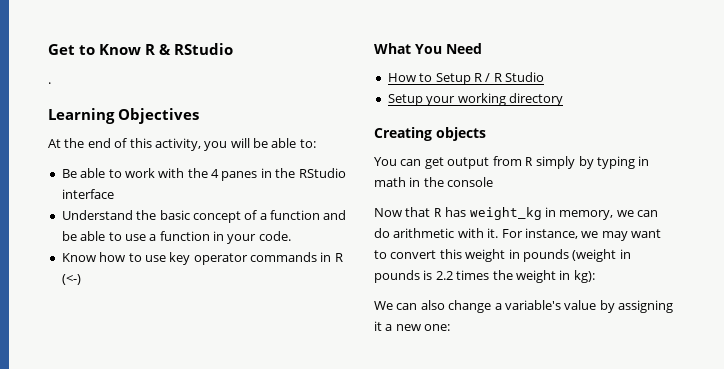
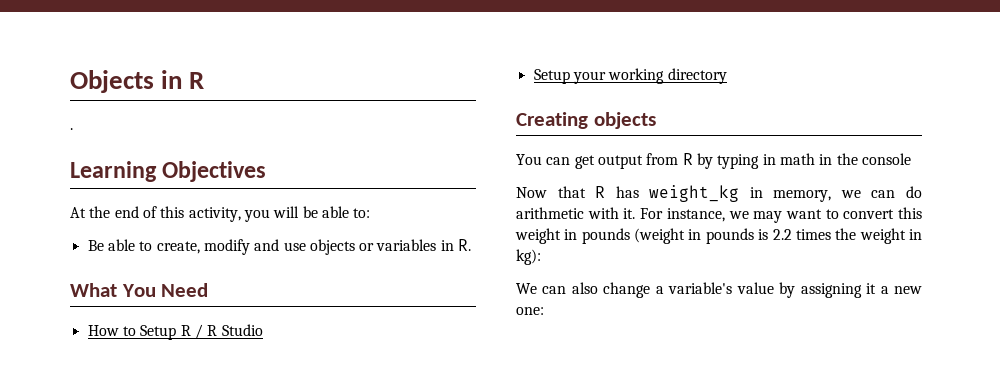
- Get to Know R & RStudio
+ Objects in R
- Be able to work with the 4 panes in the RStudio interface
- Understand the basic concept of a function and be able to use a function in your code.
- Know how to use key operator commands in R (<-)
+ Be able to create, modify and use objects or variables in R.
- You can get output from R simply by typing in math in the console
+ You can get output from R by typing in math in the console

